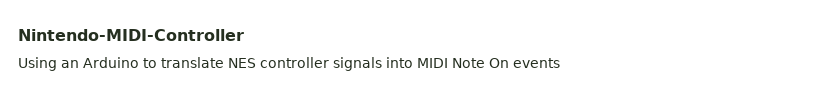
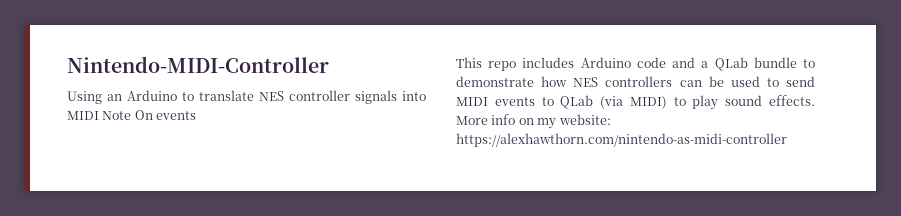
+ This repo includes Arduino code and a QLab bundle to demonstrate how NES controllers can be used to send MIDI events to QLab (via MIDI) to play sound effects. More info on my website: https://alexhawthorn.com/nintendo-as-midi-controller

